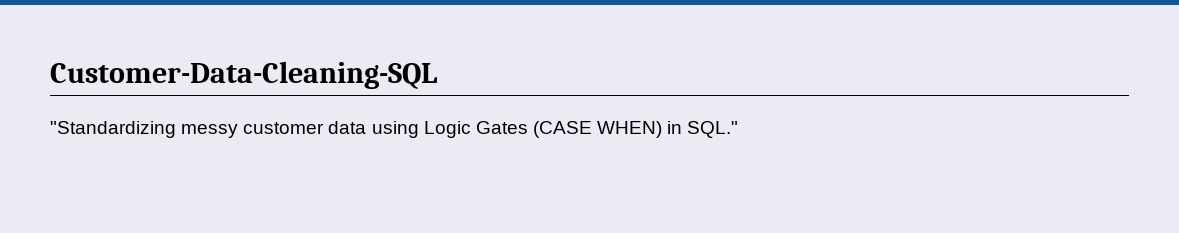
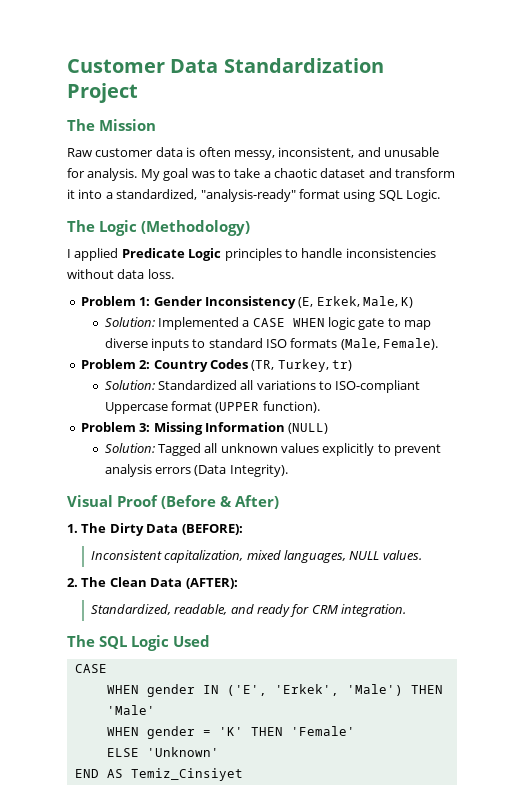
- Customer-Data-Cleaning-SQL
- "Standardizing messy customer data using Logic Gates (CASE WHEN) in SQL."
+ Customer Data Standardization Project
+ The Mission
+ Raw customer data is often messy, inconsistent, and unusable for analysis. My goal was to take a chaotic dataset and transform it into a standardized, "analysis-ready" format using SQL Logic.
+ The Logic (Methodology)
+ I applied Predicate Logic principles to handle inconsistencies without data loss.
+ Problem 1: Gender Inconsistency (E, Erkek, Male, K)
+ Solution: Implemented a CASE WHEN logic gate to map diverse inputs to standard ISO formats (Male, Female).
+ Problem 2: Country Codes (TR, Turkey, tr)
+ Solution: Standardized all variations to ISO-compliant Uppercase format (UPPER function).
+ Problem 3: Missing Information (NULL)
+ Solution: Tagged all unknown values explicitly to prevent analysis errors (Data Integrity).
+ Visual Proof (Before & After)
+ 1. The Dirty Data (BEFORE):
+ Inconsistent capitalization, mixed languages, NULL values.
+ 2. The Clean Data (AFTER):
+ Standardized, readable, and ready for CRM integration.
+ The SQL Logic Used
+ CASE
+ WHEN gender IN ('E', 'Erkek', 'Male') THEN 'Male'
+ WHEN gender = 'K' THEN 'Female'
+ ELSE 'Unknown'
+ END AS Temiz_Cinsiyet

